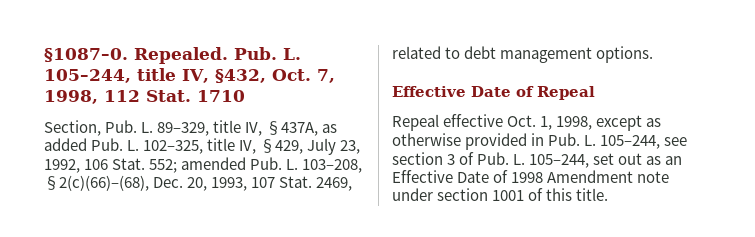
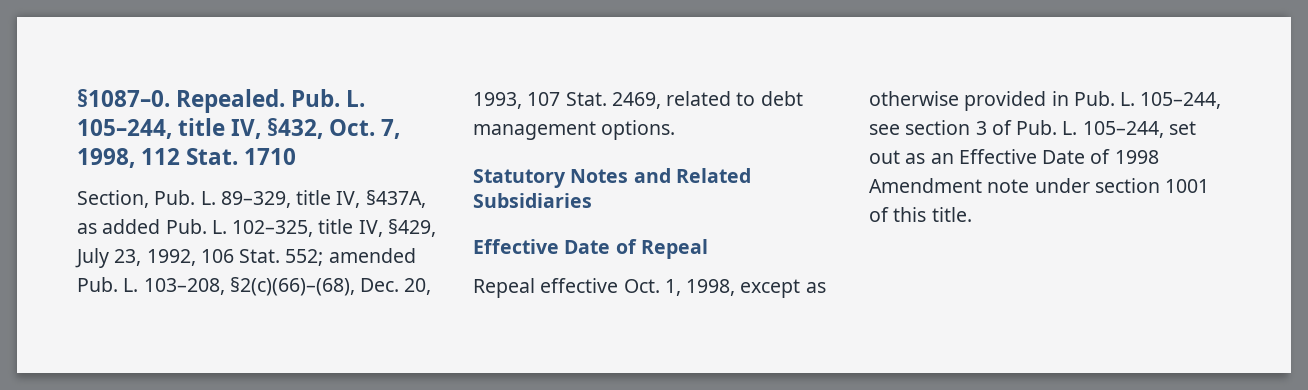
+ Statutory Notes and Related Subsidiaries

